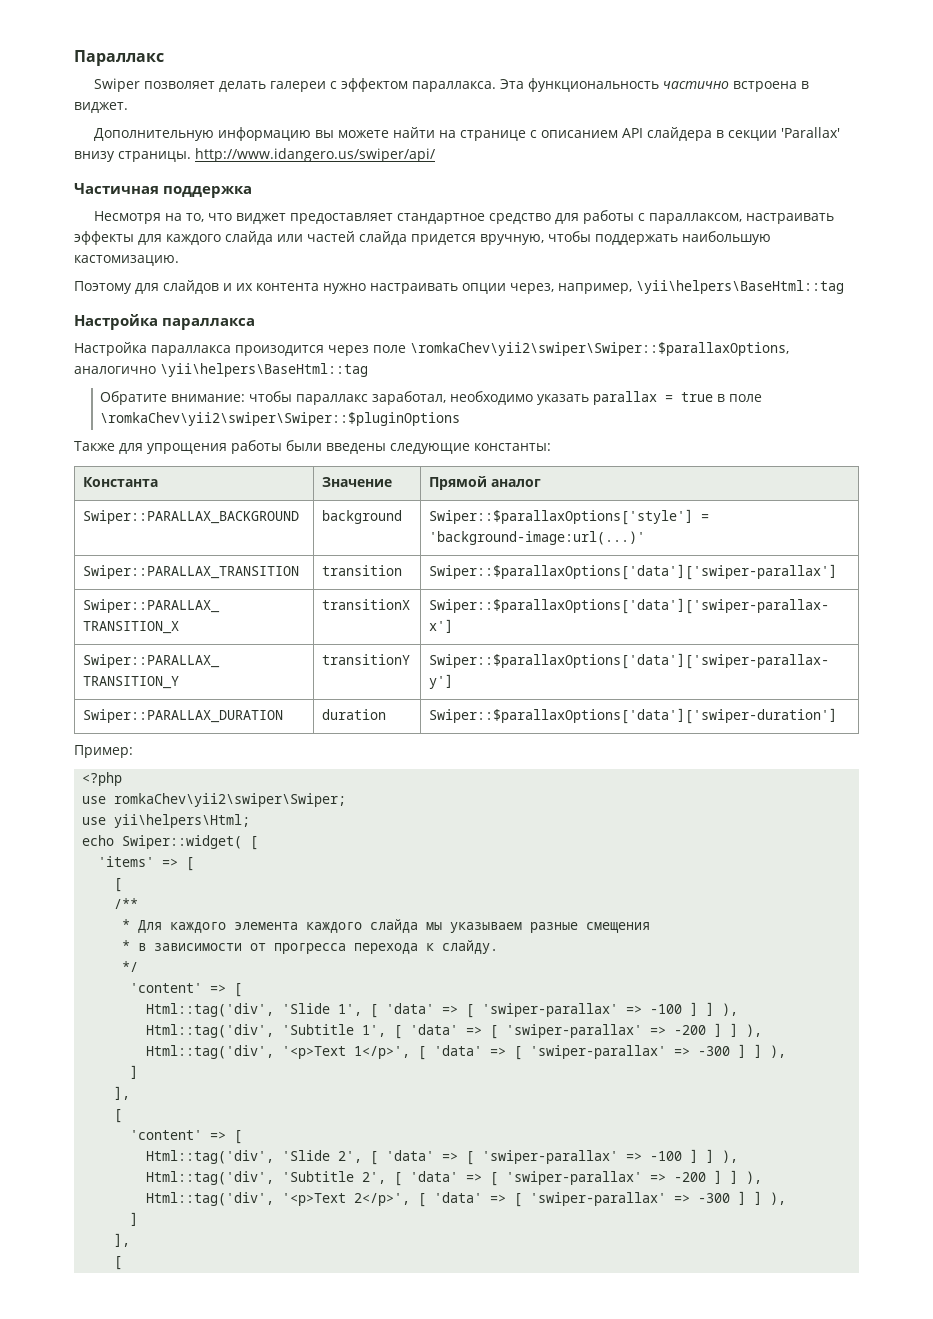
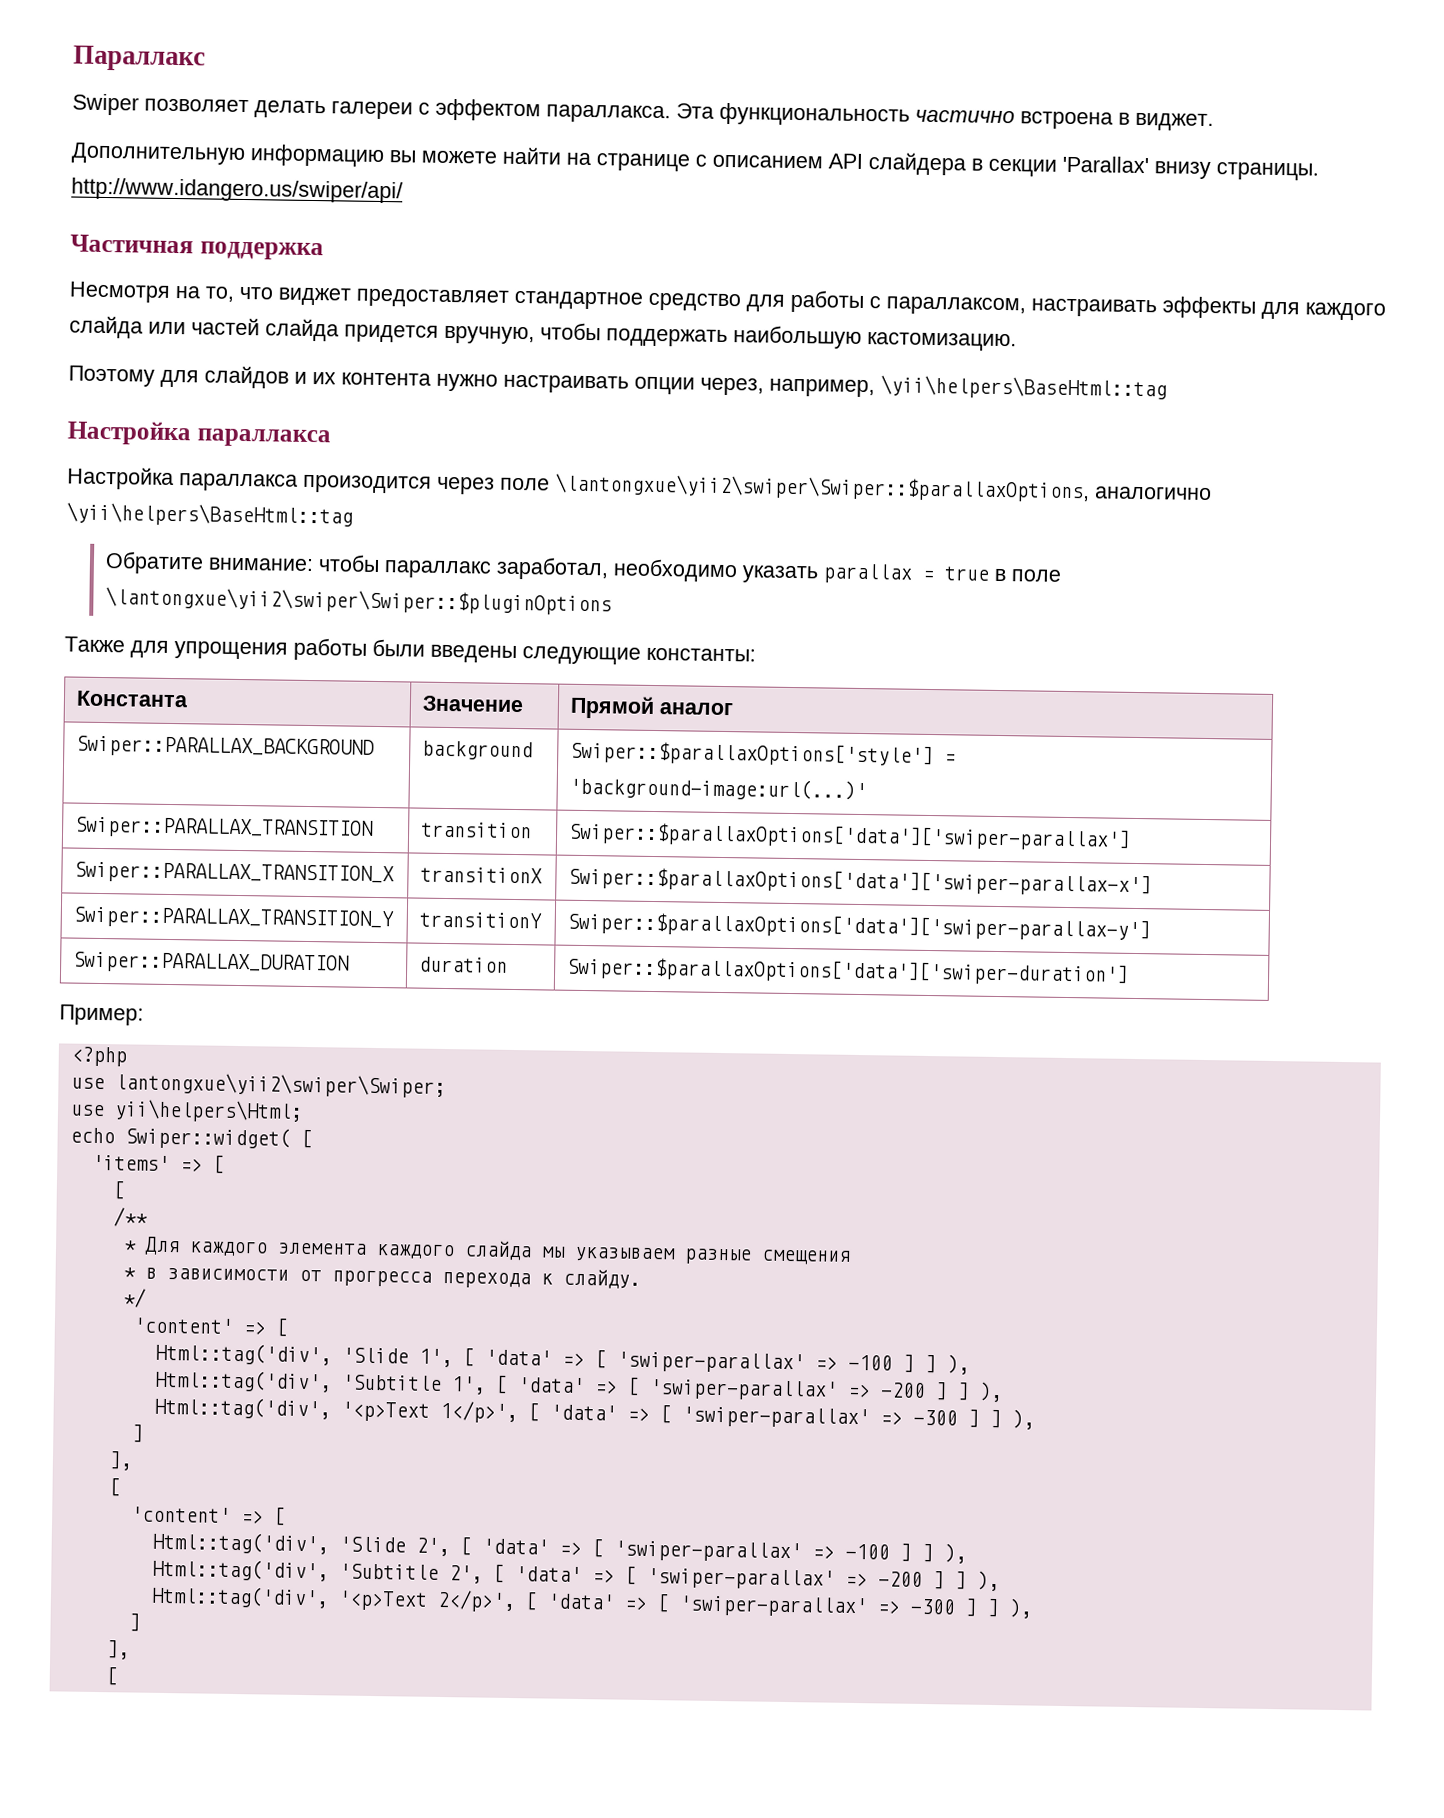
- Настройка параллакса произодится через поле \romkaChev\yii2\swiper\Swiper::$parallaxOptions, аналогично \yii\helpers\BaseHtml::tag
+ Настройка параллакса произодится через поле \lantongxue\yii2\swiper\Swiper::$parallaxOptions, аналогично \yii\helpers\BaseHtml::tag
- Обратите внимание: чтобы параллакс заработал, необходимо указать parallax = true в поле \romkaChev\yii2\swiper\Swiper::$pluginOptions
+ Обратите внимание: чтобы параллакс заработал, необходимо указать parallax = true в поле \lantongxue\yii2\swiper\Swiper::$pluginOptions
- use romkaChev\yii2\swiper\Swiper;
+ use lantongxue\yii2\swiper\Swiper;

